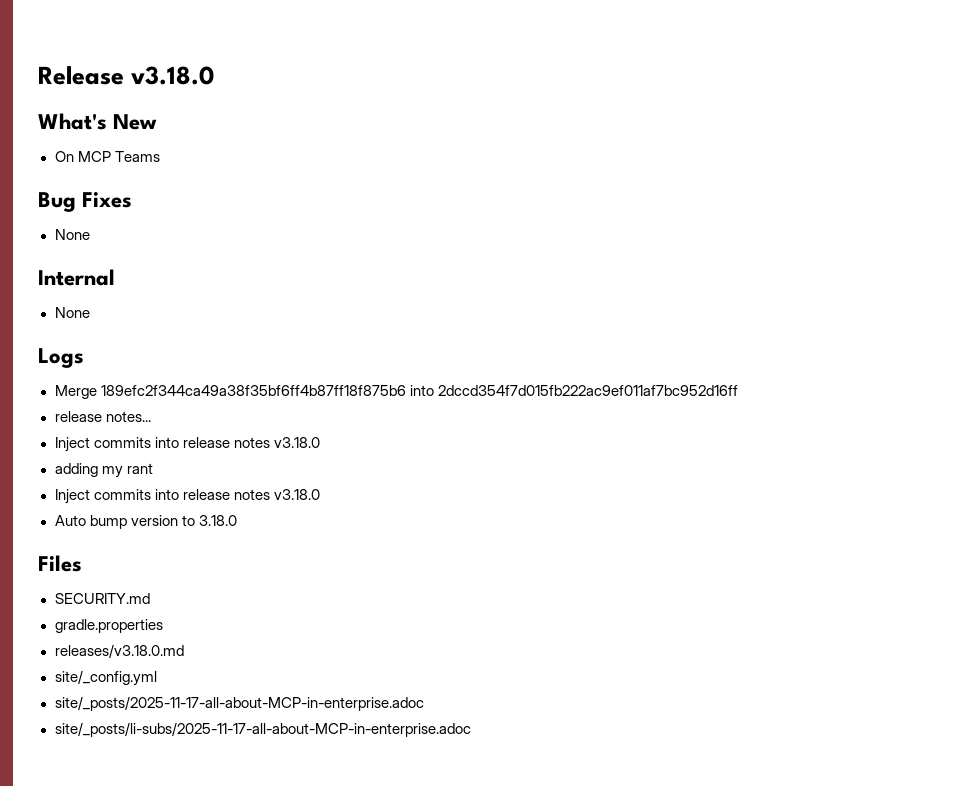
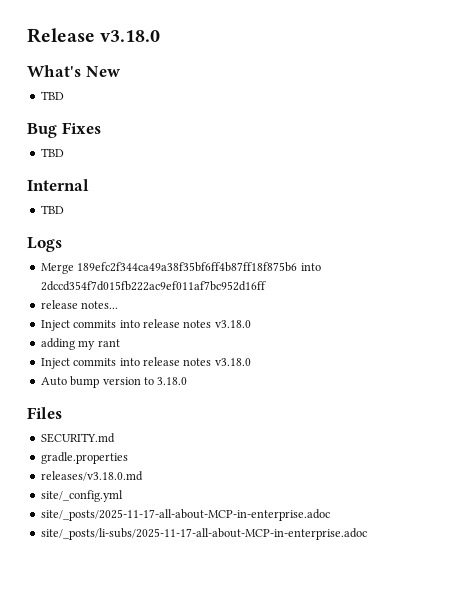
  What's New
- On MCP Teams
+ TBD
  Bug Fixes
- None
+ TBD
  Internal
- None
+ TBD

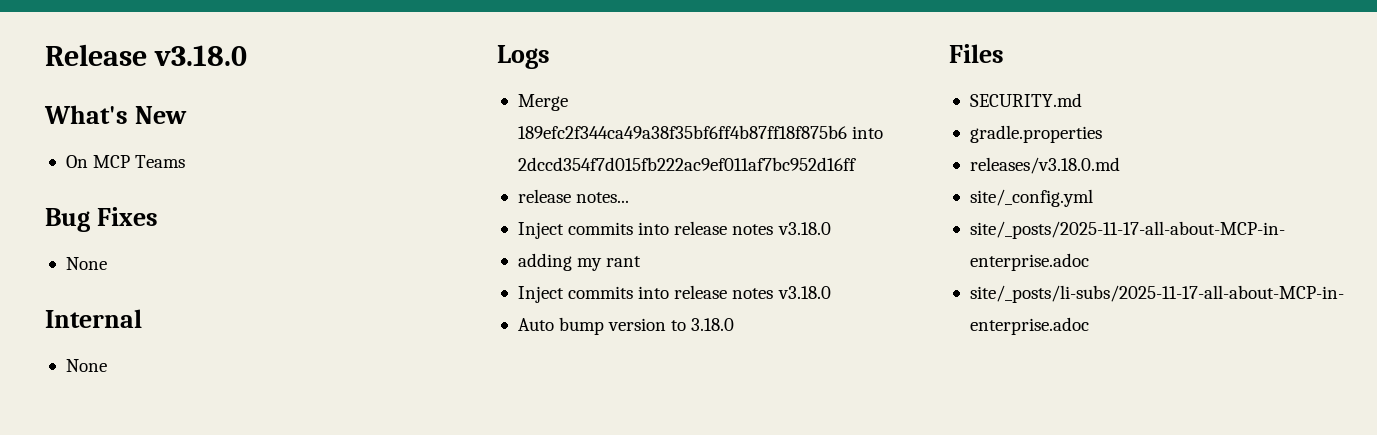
  What's New
- TBD
+ On MCP Teams
  Bug Fixes
- TBD
+ None
  Internal
- TBD
+ None

